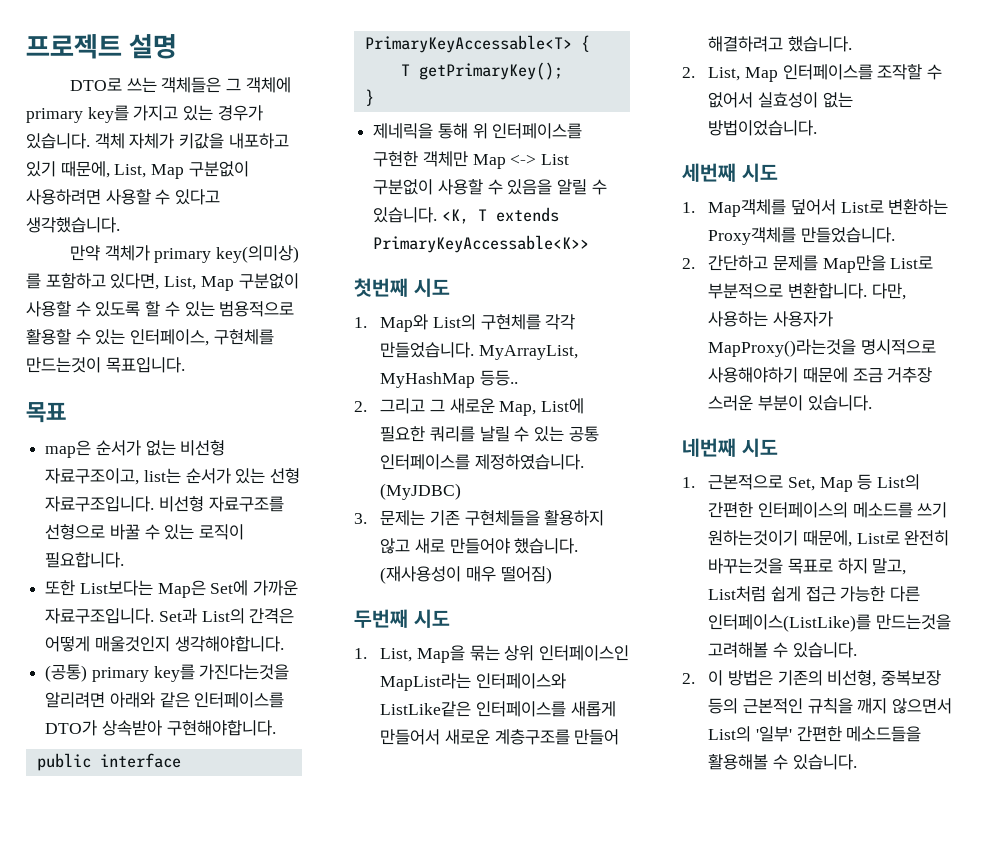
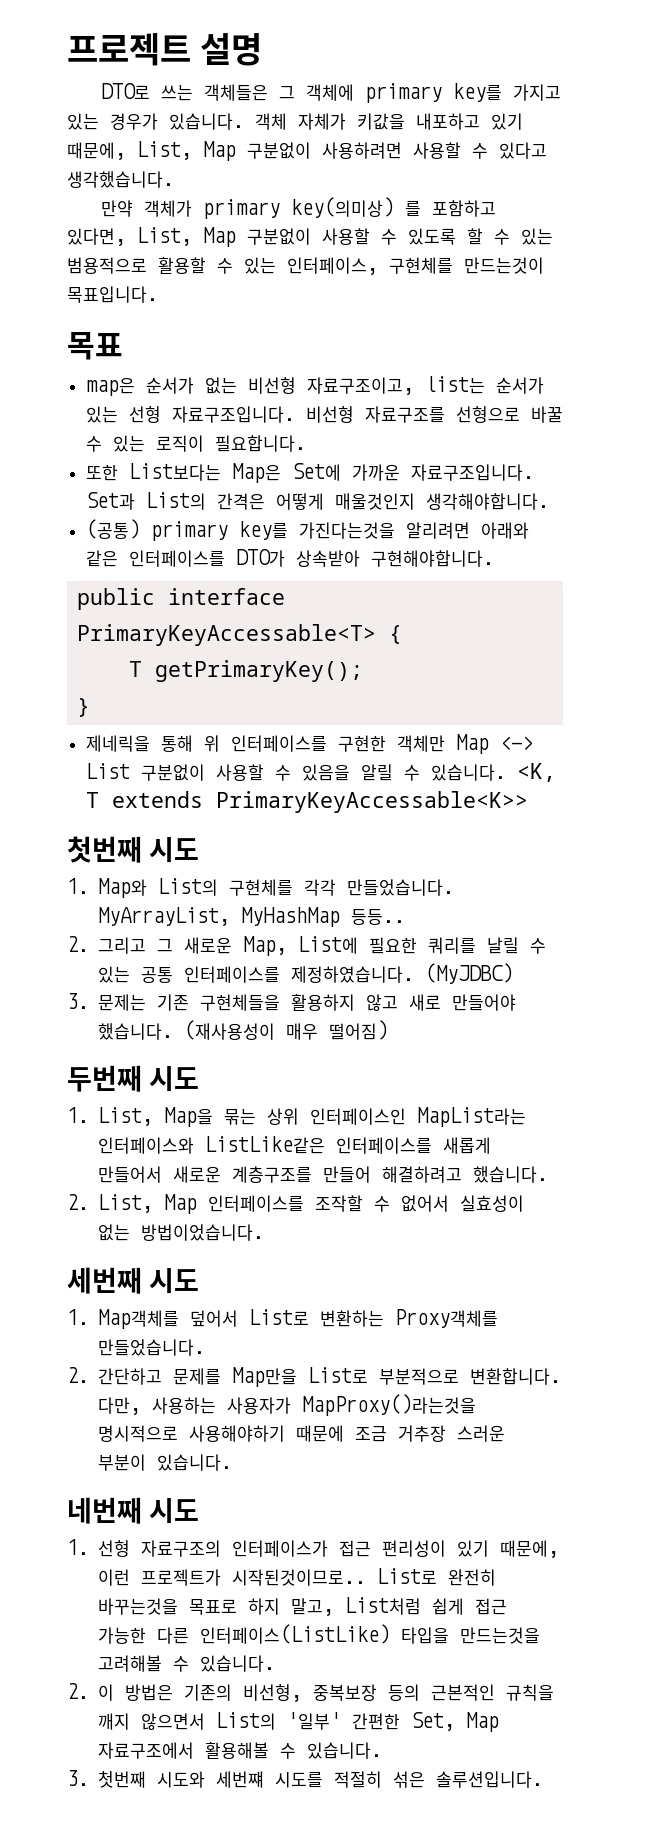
- 1. 근본적으로 Set, Map 등 List의 간편한 인터페이스의 메소드를 쓰기 원하는것이기 때문에, List로 완전히 바꾸는것을 목표로 하지 말고, List처럼 쉽게 접근 가능한 다른 인터페이스(ListLike)를 만드는것을 고려해볼 수 있습니다.
+ 1. 선형 자료구조의 인터페이스가 접근 편리성이 있기 때문에, 이런 프로젝트가 시작된것이므로.. List로 완전히 바꾸는것을 목표로 하지 말고, List처럼 쉽게 접근 가능한 다른 인터페이스(ListLike) 타입을 만드는것을 고려해볼 수 있습니다.
- 2. 이 방법은 기존의 비선형, 중복보장 등의 근본적인 규칙을 깨지 않으면서 List의 '일부' 간편한 메소드들을 활용해볼 수 있습니다.
+ 2. 이 방법은 기존의 비선형, 중복보장 등의 근본적인 규칙을 깨지 않으면서 List의 '일부' 간편한 Set, Map 자료구조에서 활용해볼 수 있습니다.
+ 3. 첫번째 시도와 세번쨰 시도를 적절히 섞은 솔루션입니다.

